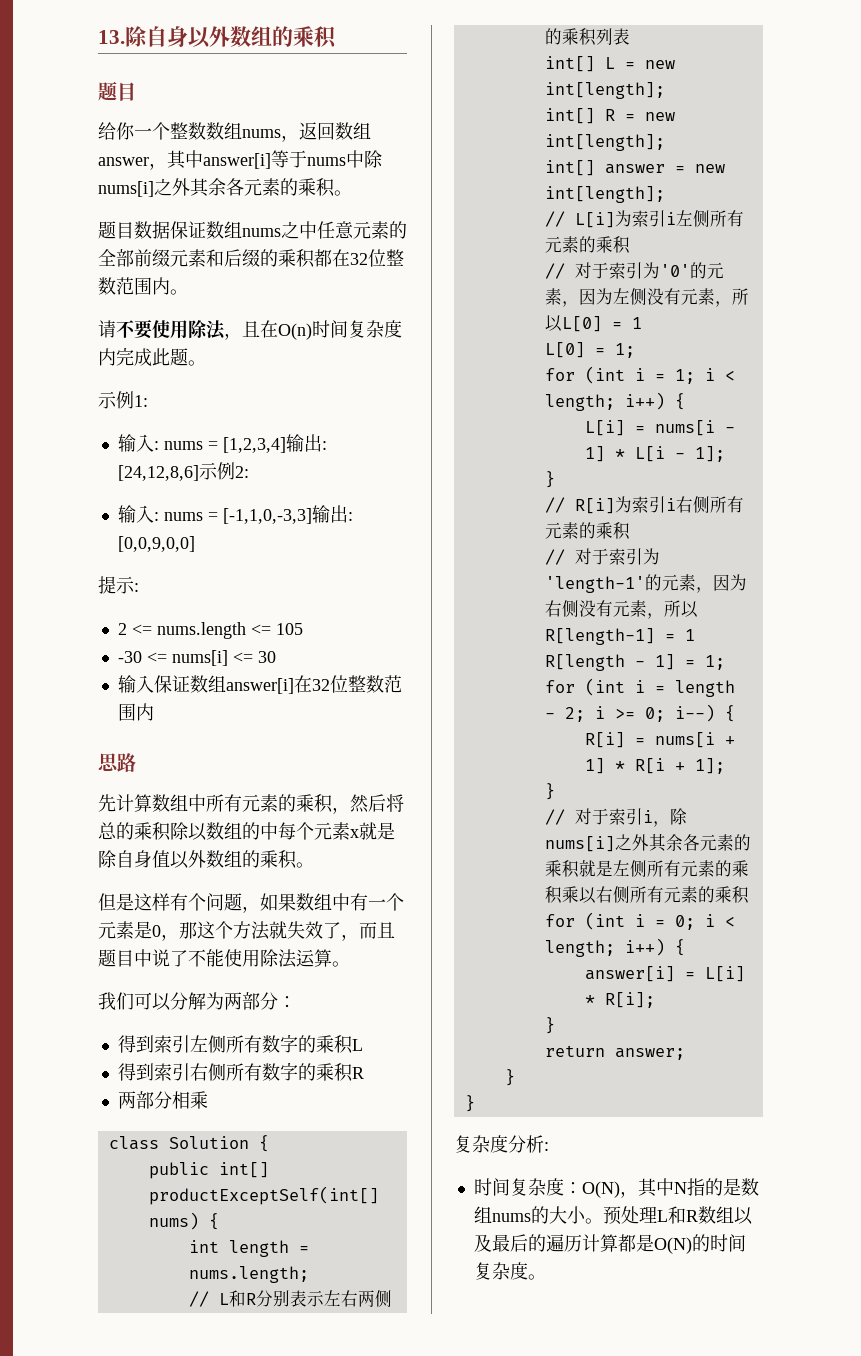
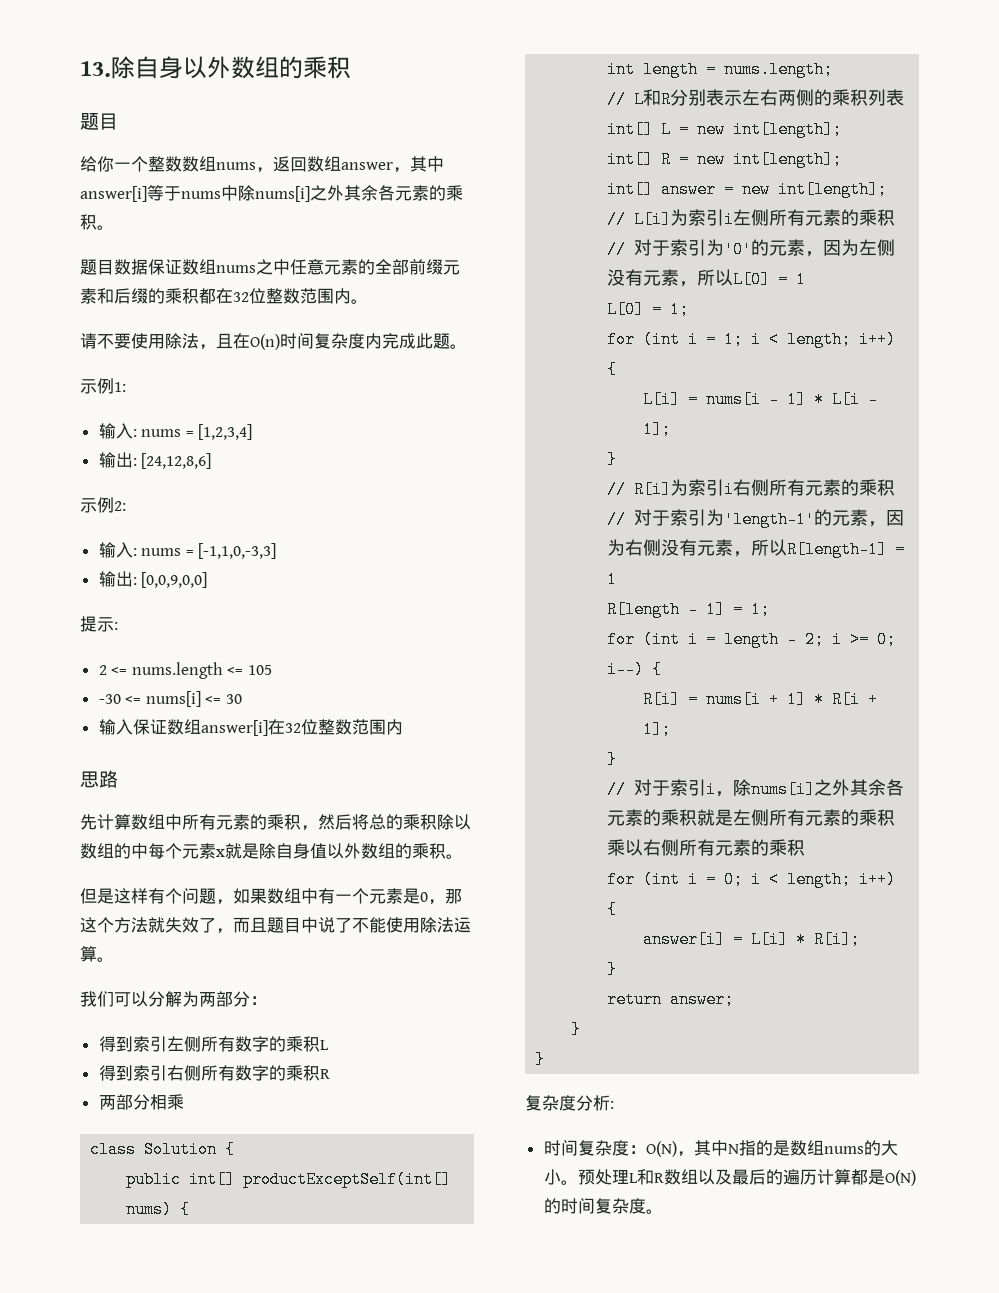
- 输入: nums = [1,2,3,4]输出: [24,12,8,6]示例2:
+ 输入: nums = [1,2,3,4]
+ 输出: [24,12,8,6]
+ 示例2:
- 输入: nums = [-1,1,0,-3,3]输出: [0,0,9,0,0]
+ 输入: nums = [-1,1,0,-3,3]
+ 输出: [0,0,9,0,0]

